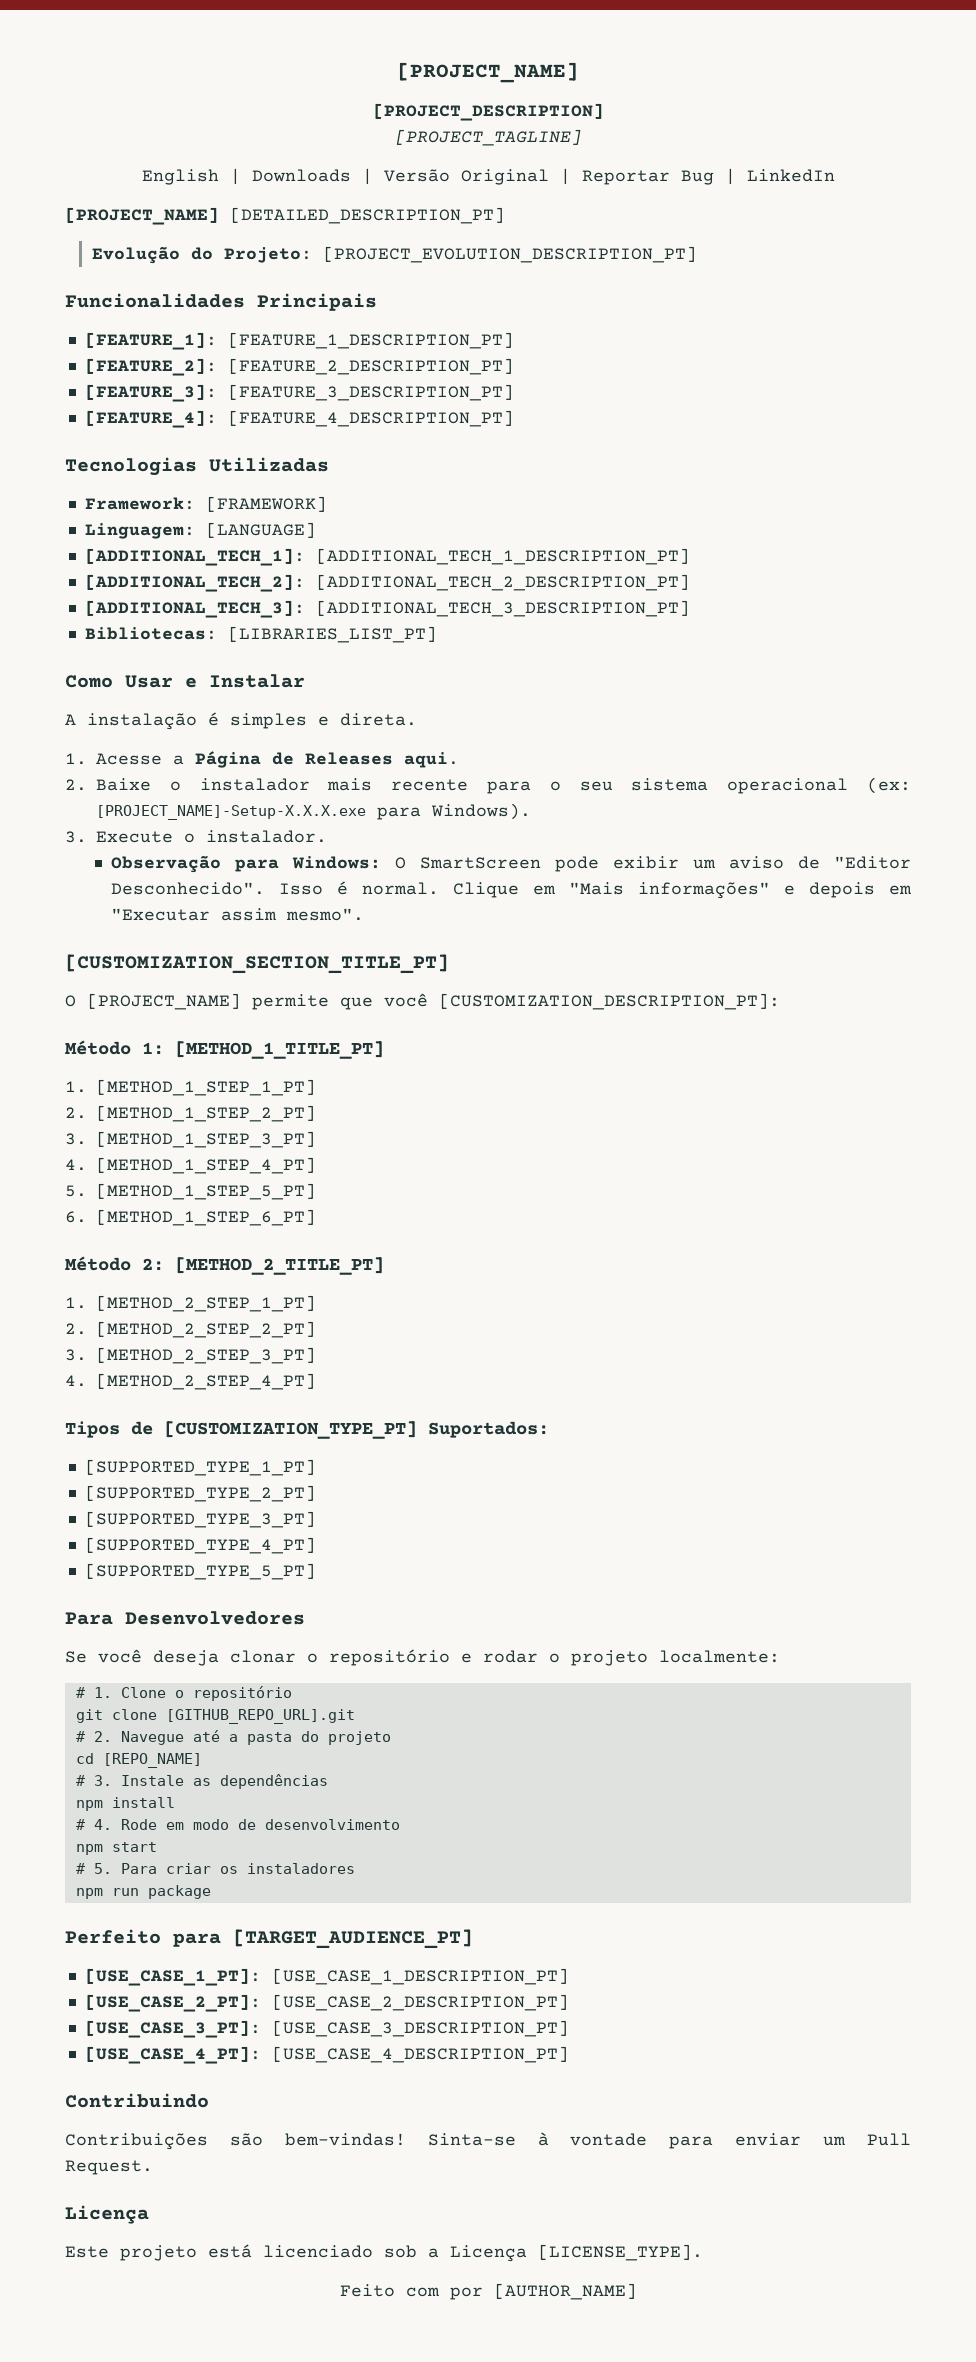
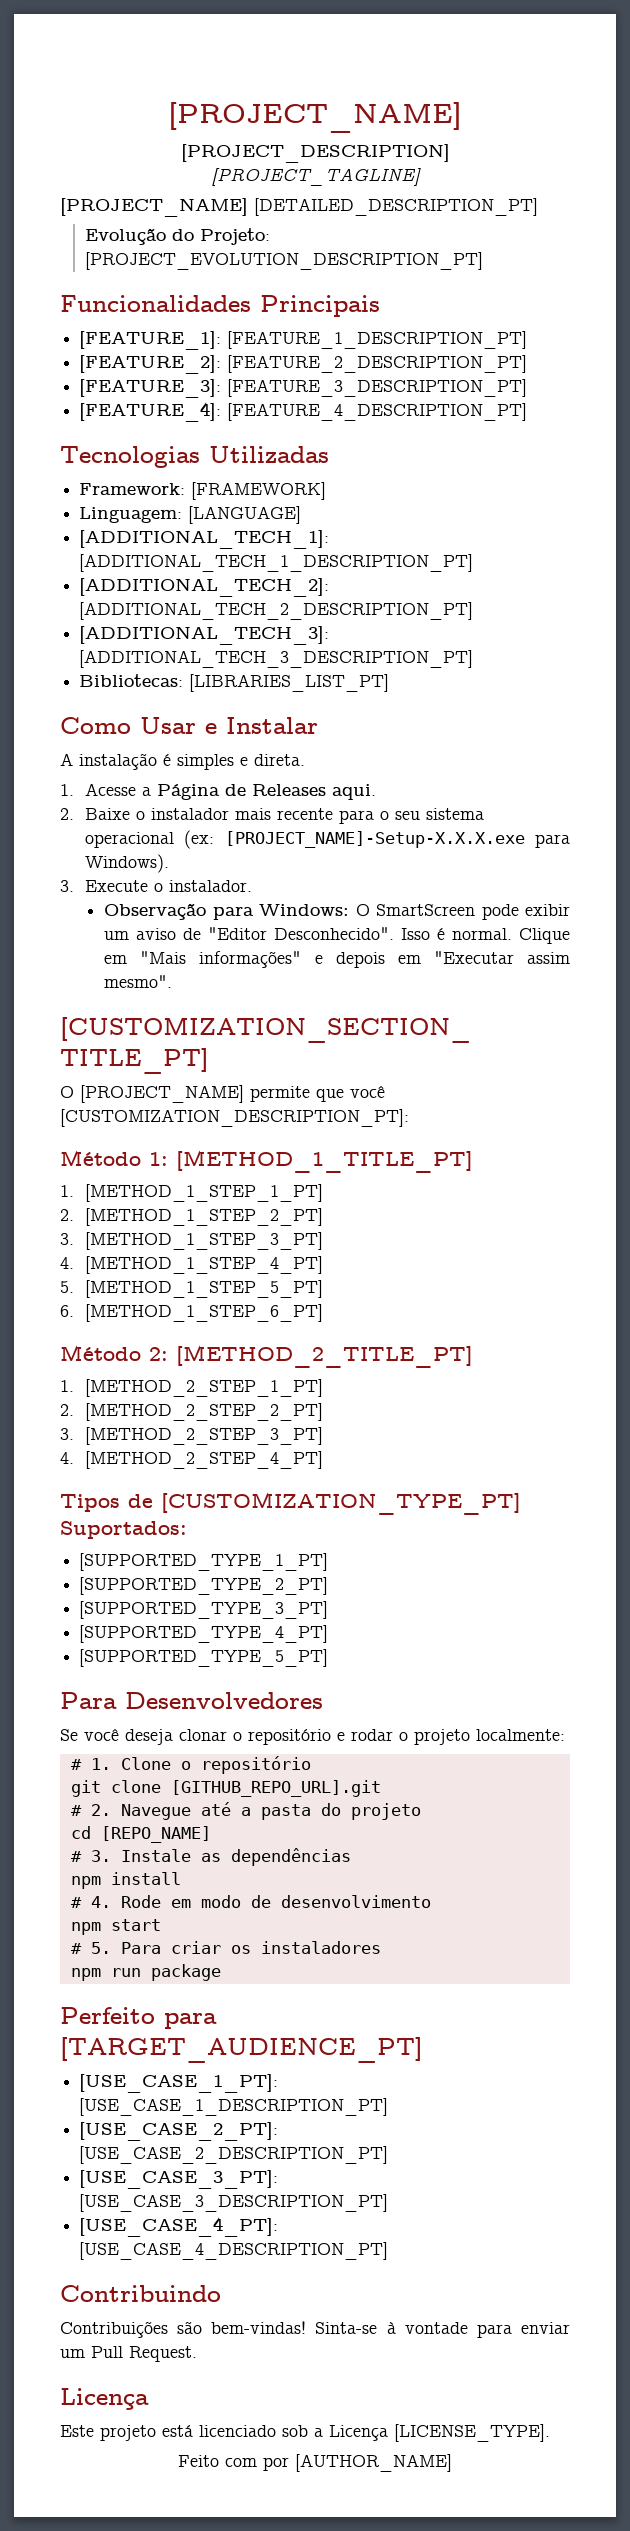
- English | Downloads | Versão Original | Reportar Bug | LinkedIn

